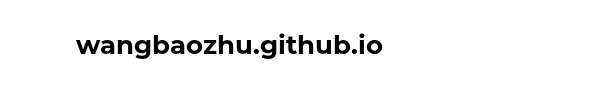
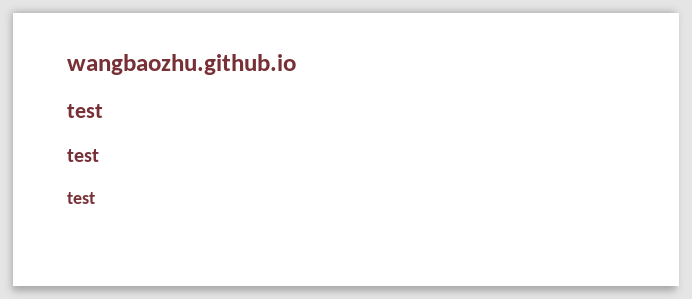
  wangbaozhu.github.io
+ test
+ test
+ test

